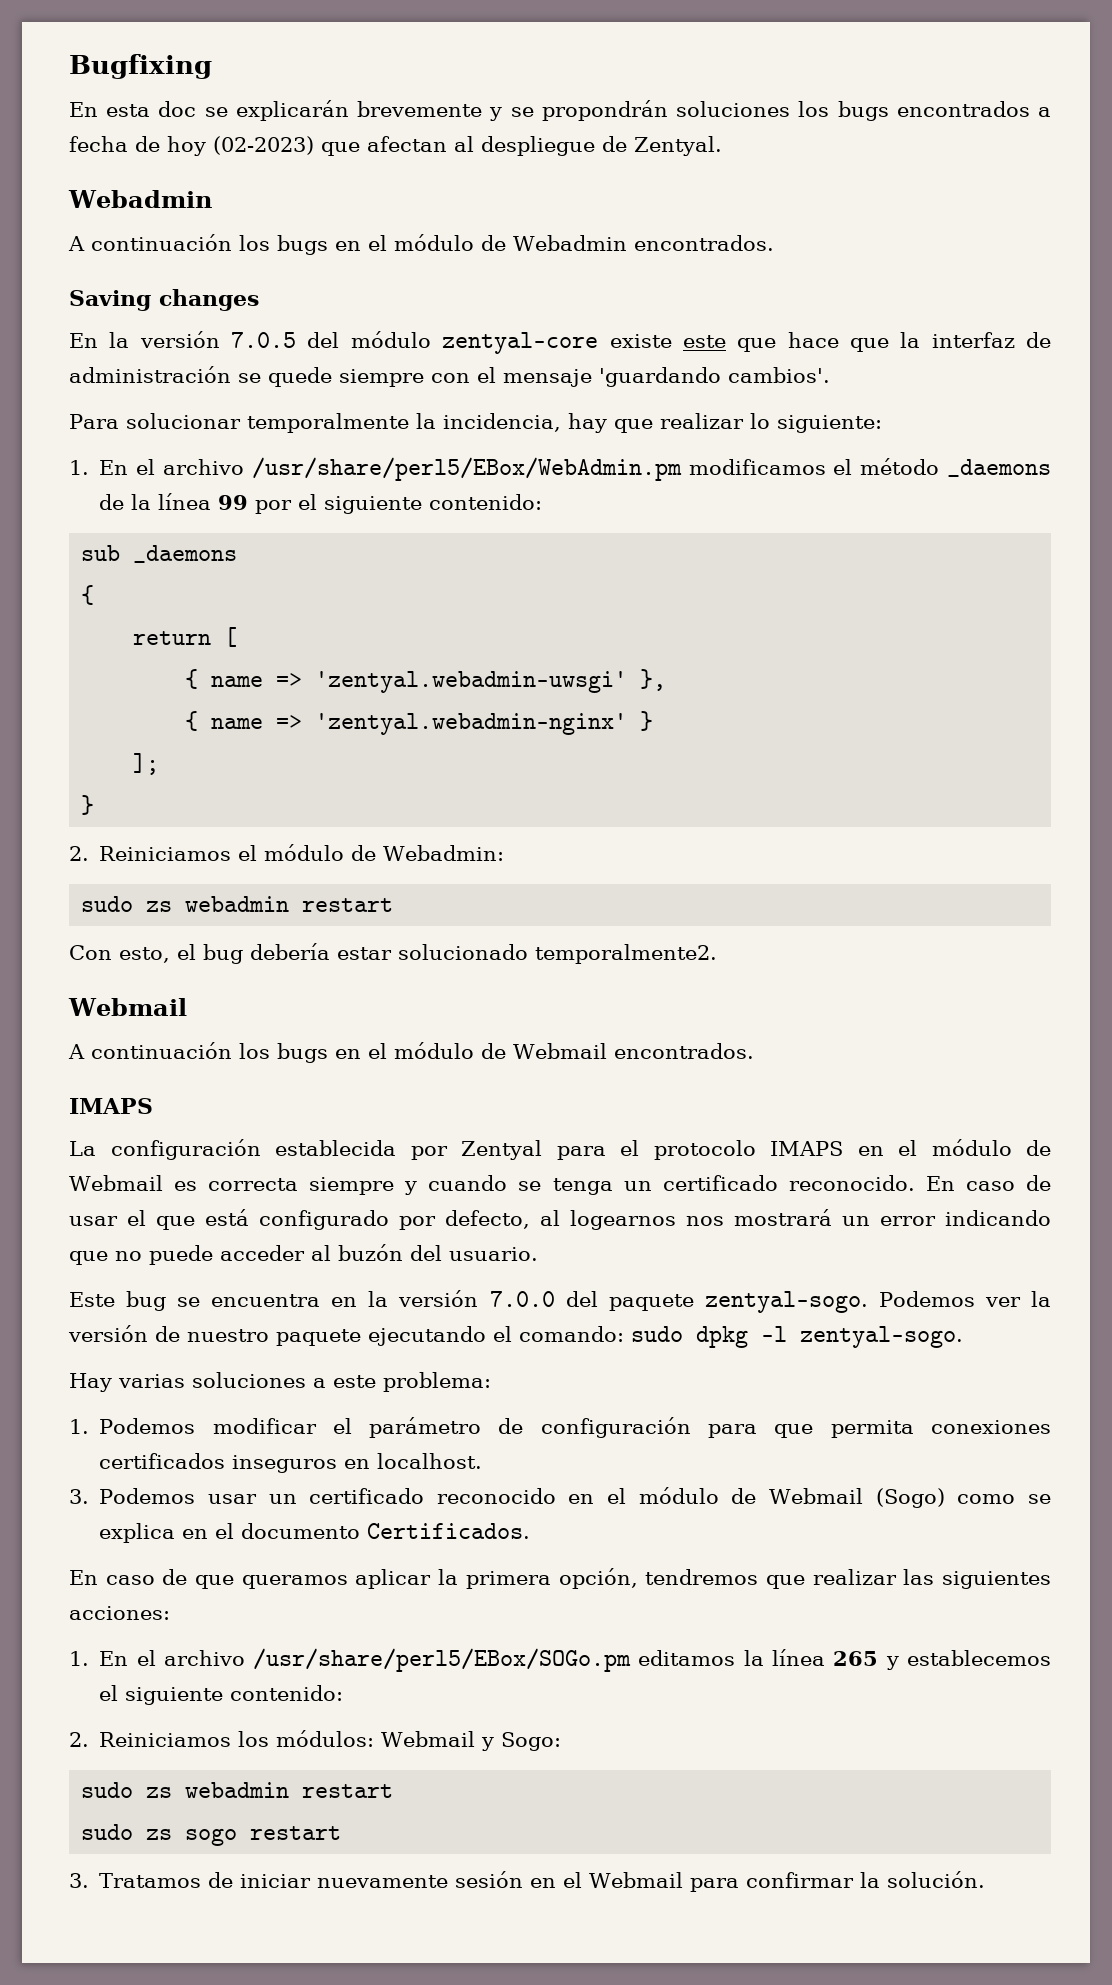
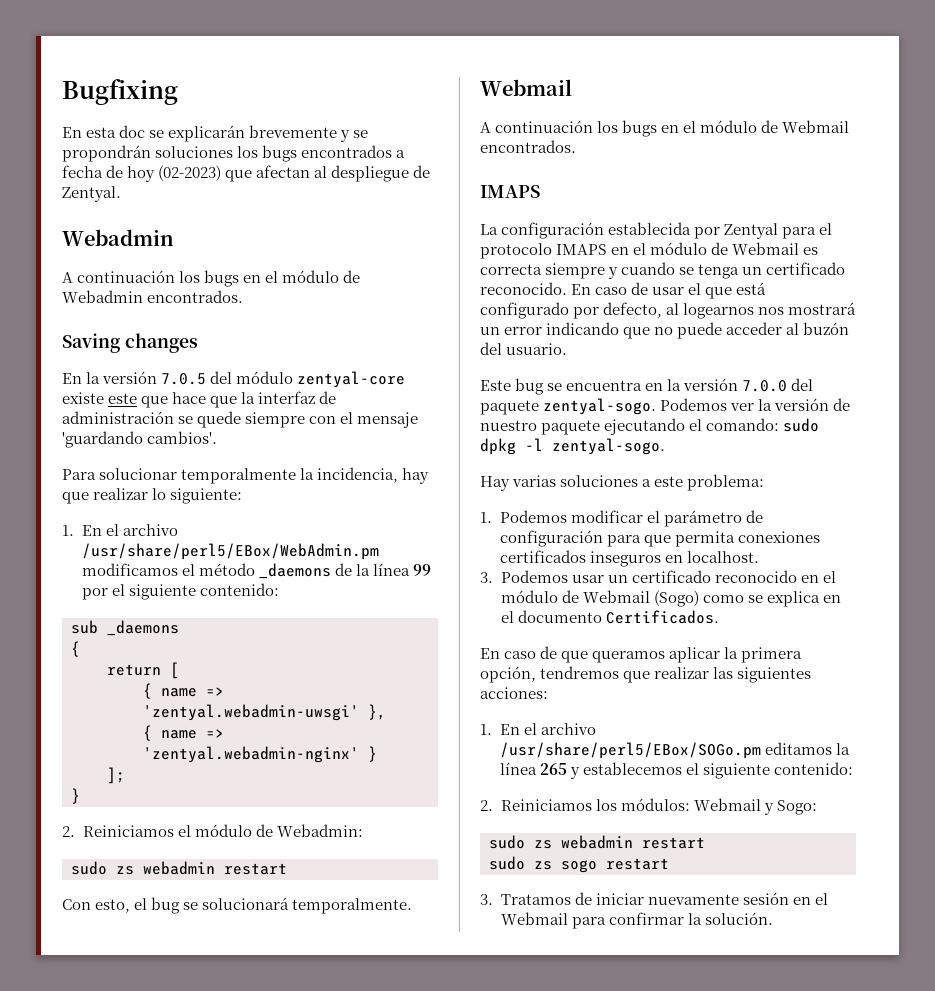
- Con esto, el bug debería estar solucionado temporalmente2.
+ Con esto, el bug se solucionará temporalmente.

